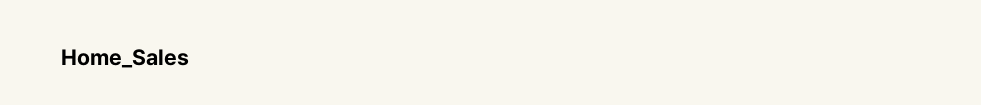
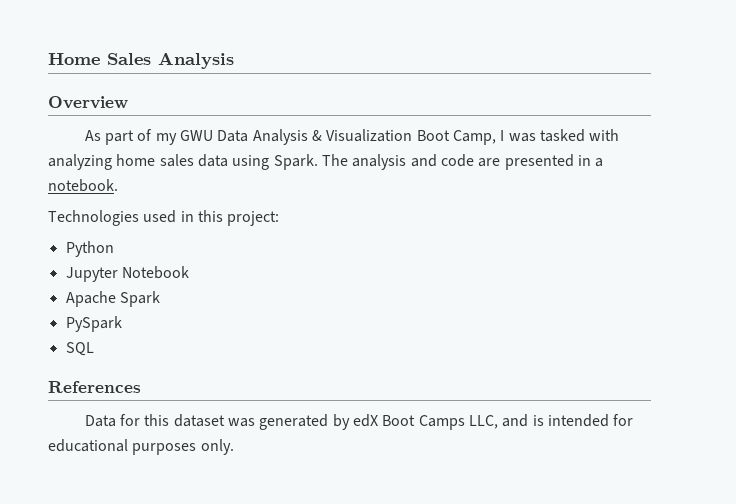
- Home_Sales
+ Home Sales Analysis
+ Overview
+ As part of my GWU Data Analysis & Visualization Boot Camp, I was tasked with analyzing home sales data using Spark. The analysis and code are presented in a notebook.
+ Technologies used in this project:
+ Python
+ Jupyter Notebook
+ Apache Spark
+ PySpark
+ SQL
+ References
+ Data for this dataset was generated by edX Boot Camps LLC, and is intended for educational purposes only.

